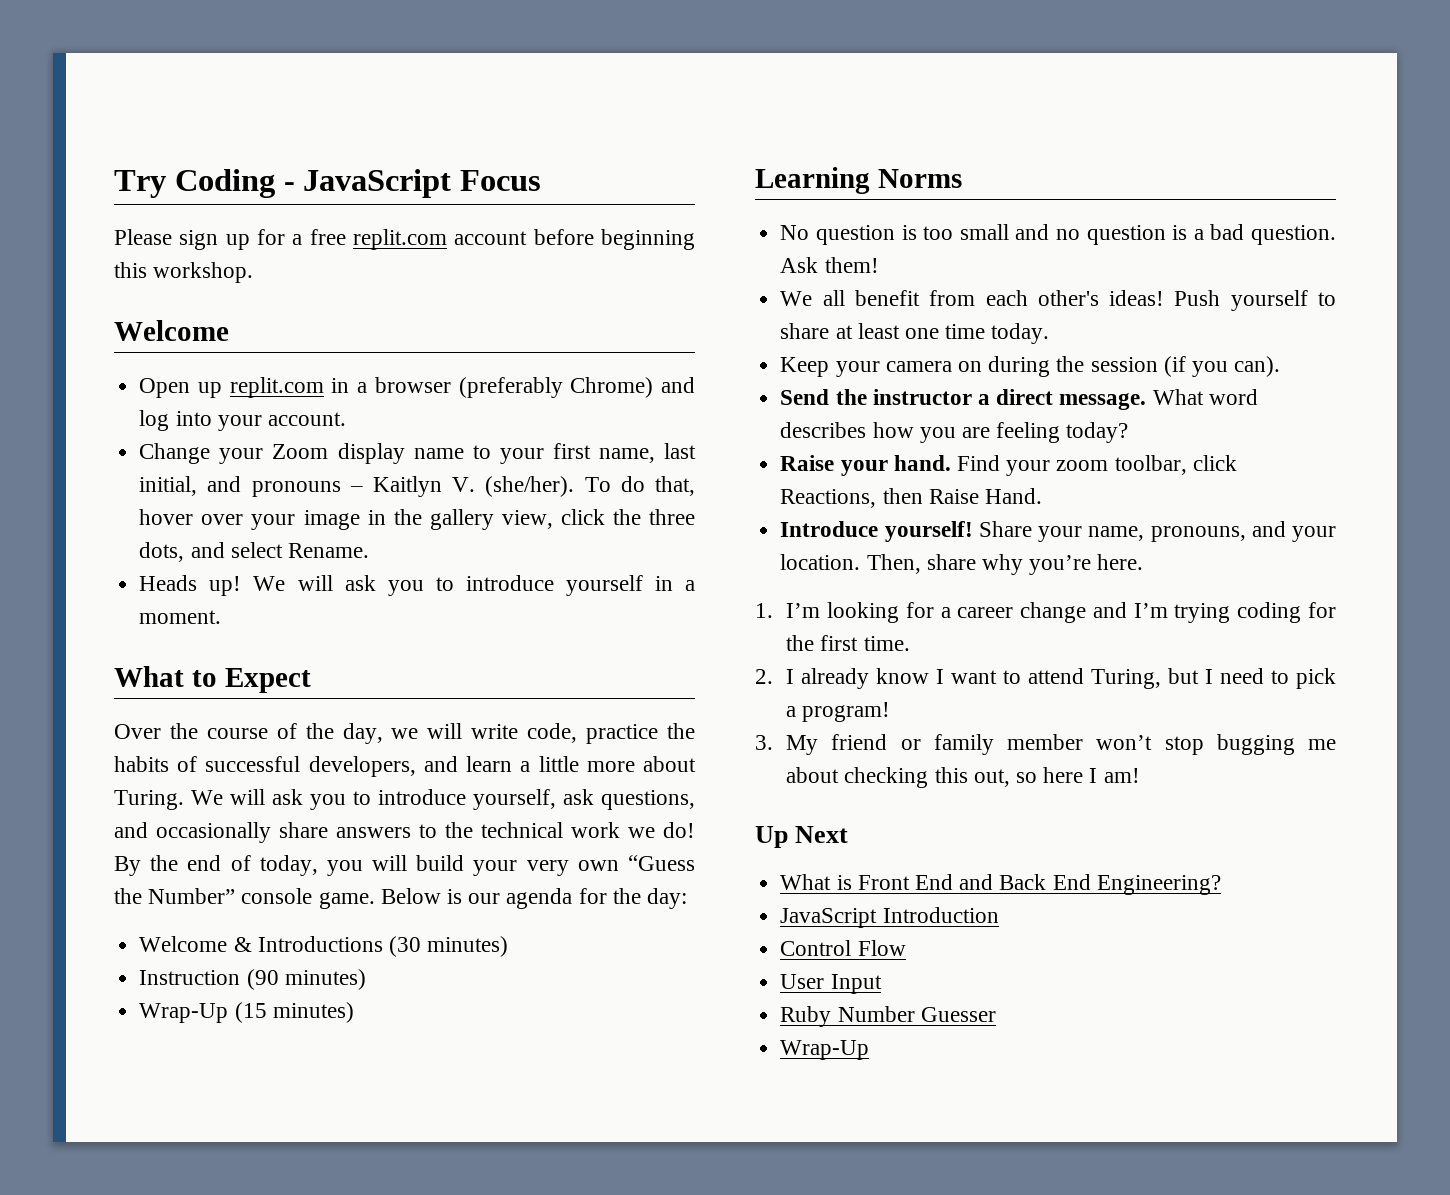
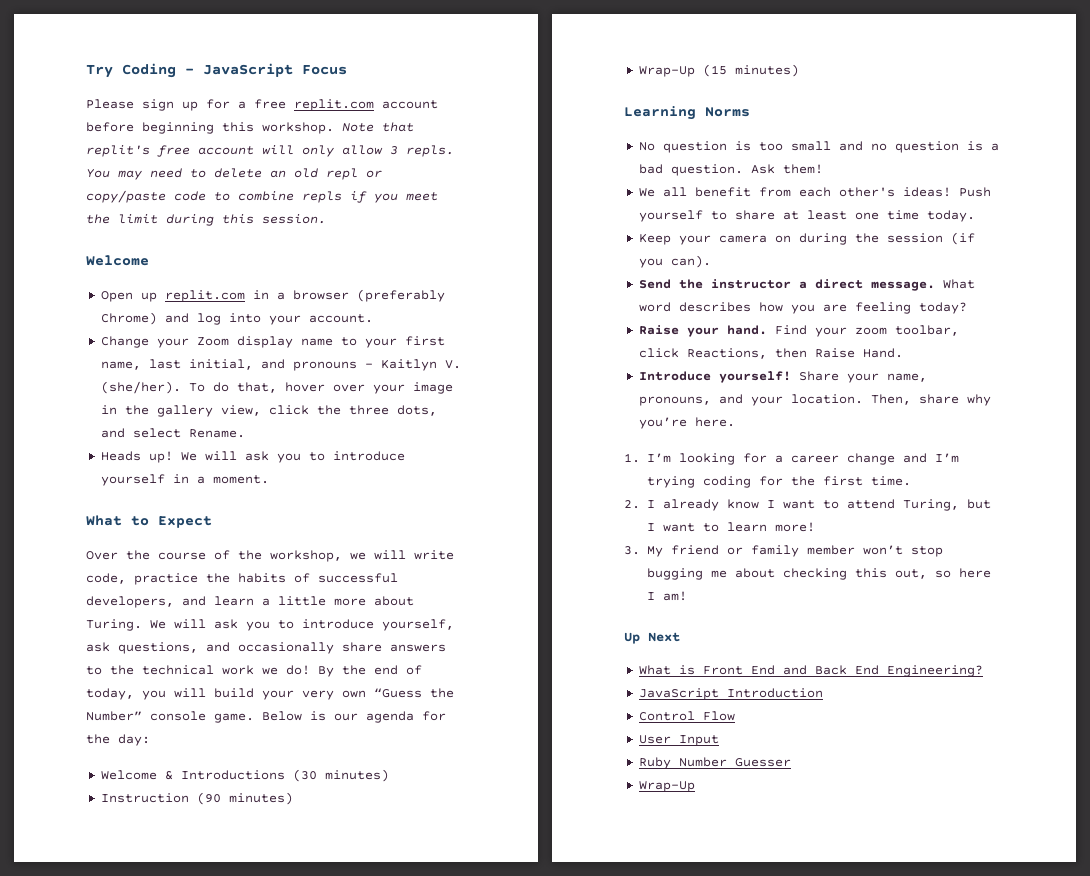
+ Note that replit's free account will only allow 3 repls. You may need to delete an old repl or copy/paste code to combine repls if you meet the limit during this session.
- Over the course of the day, we will write code, practice the habits of successful developers, and learn a little more about Turing.
+ Over the course of the workshop, we will write code, practice the habits of successful developers, and learn a little more about Turing.
- 2. I already know I want to attend Turing, but I need to pick a program!
+ 2. I already know I want to attend Turing, but I want to learn more!

